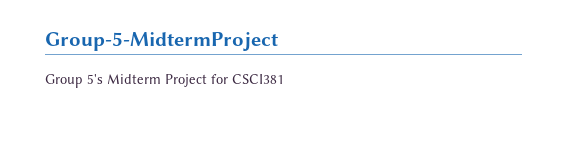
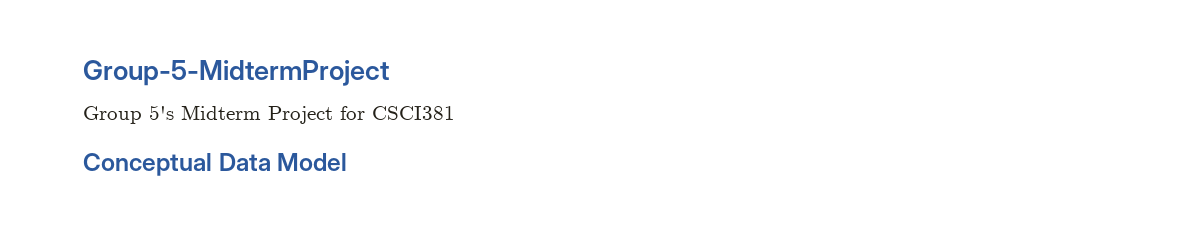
+ Conceptual Data Model

